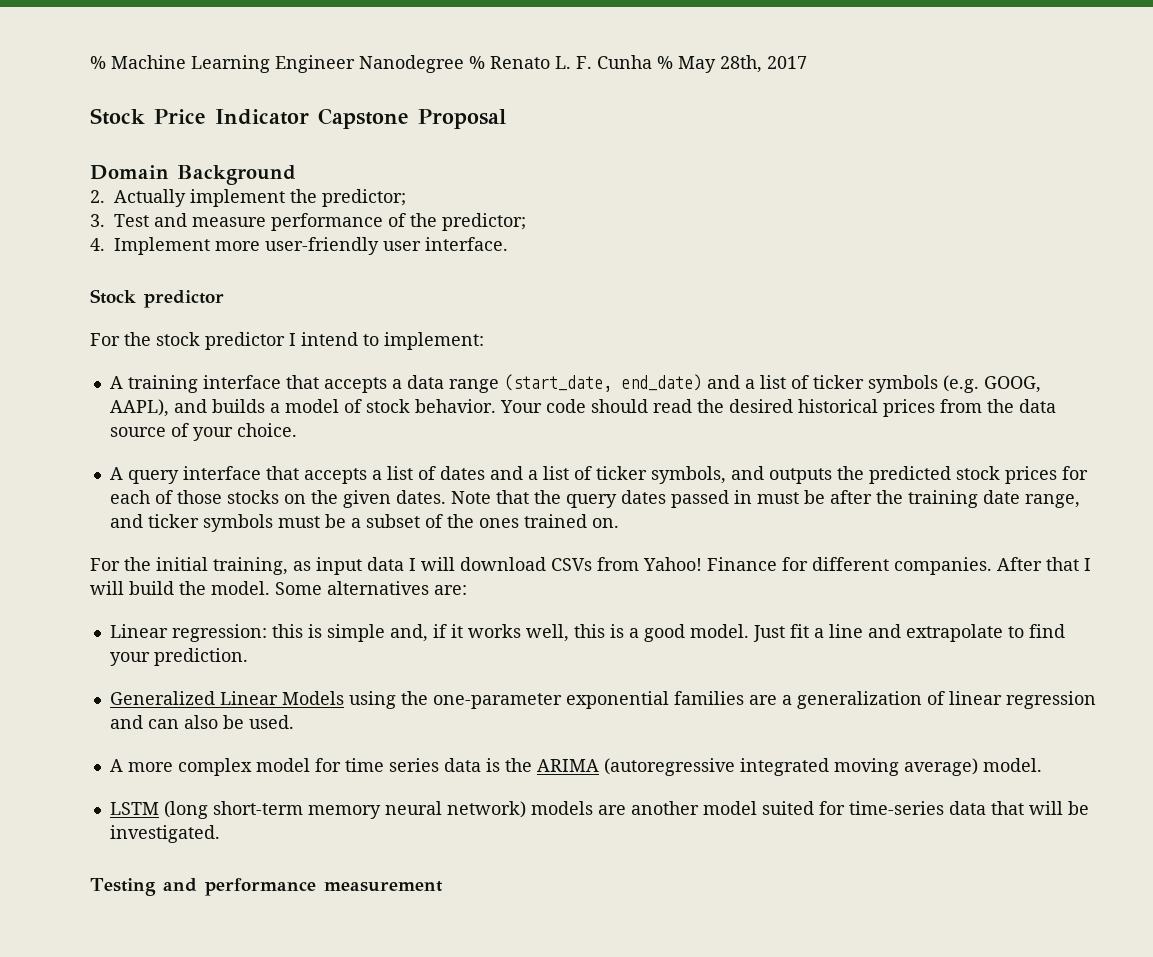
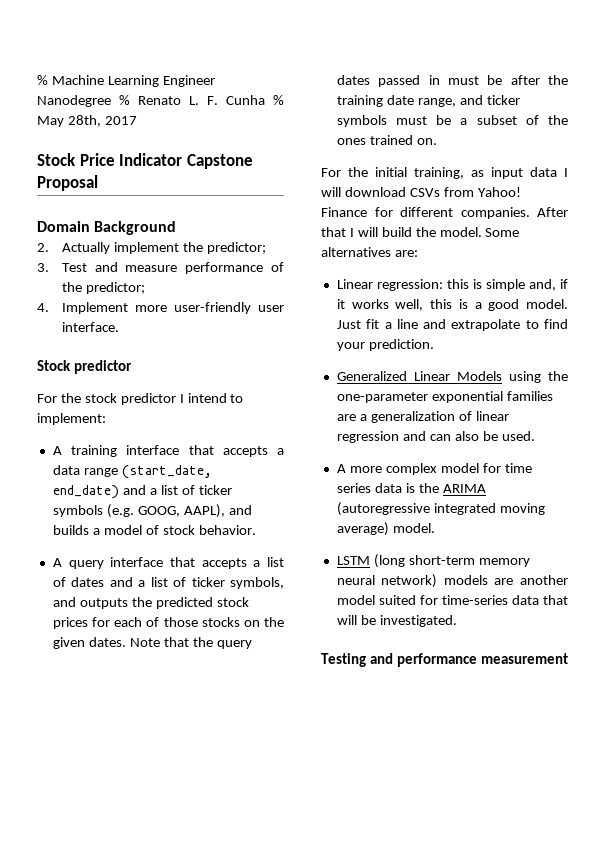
- Your code should read the desired historical prices from the data source of your choice.

